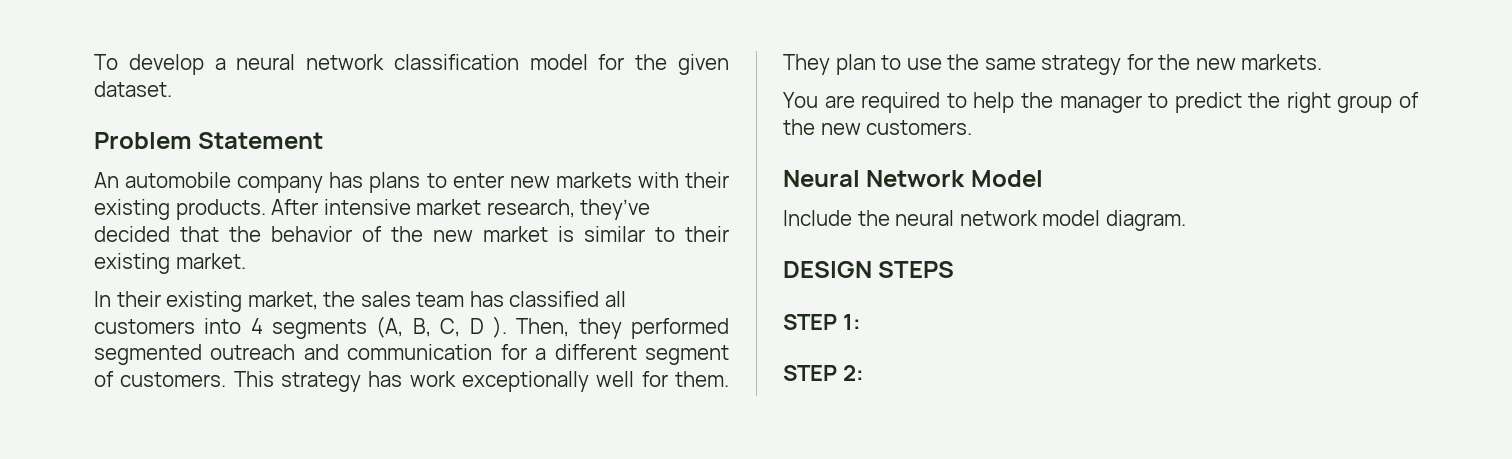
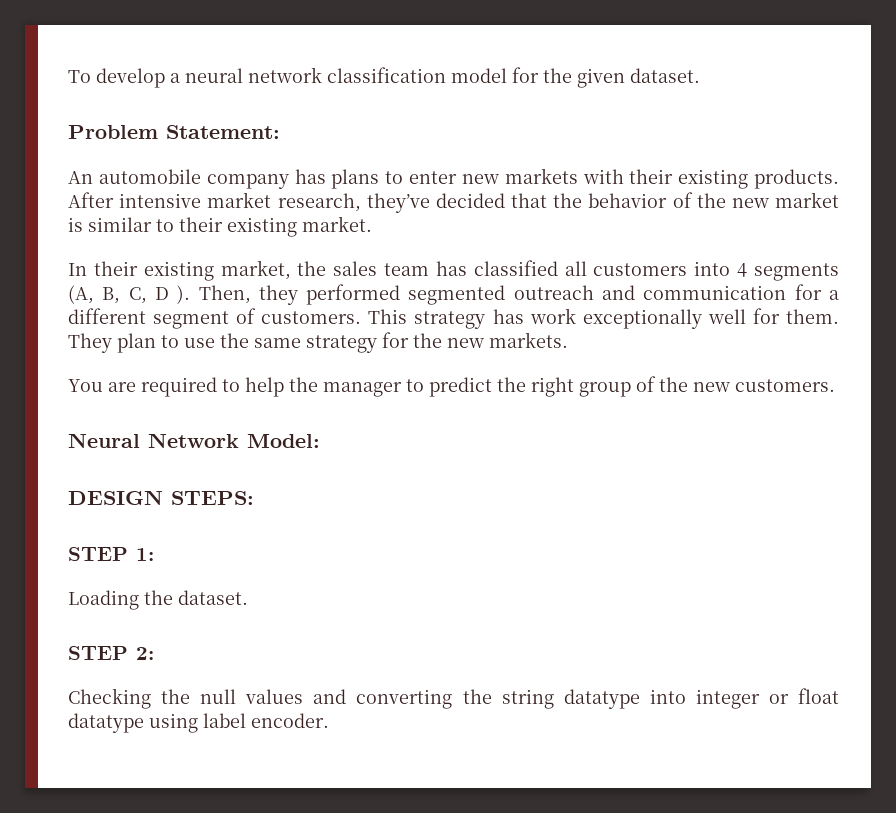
- Problem Statement
+ Problem Statement:
- Neural Network Model
- Include the neural network model diagram.
+ Neural Network Model:
- DESIGN STEPS
+ DESIGN STEPS:
+ Loading the dataset.
+ Checking the null values and converting the string datatype into integer or float datatype using label encoder.

